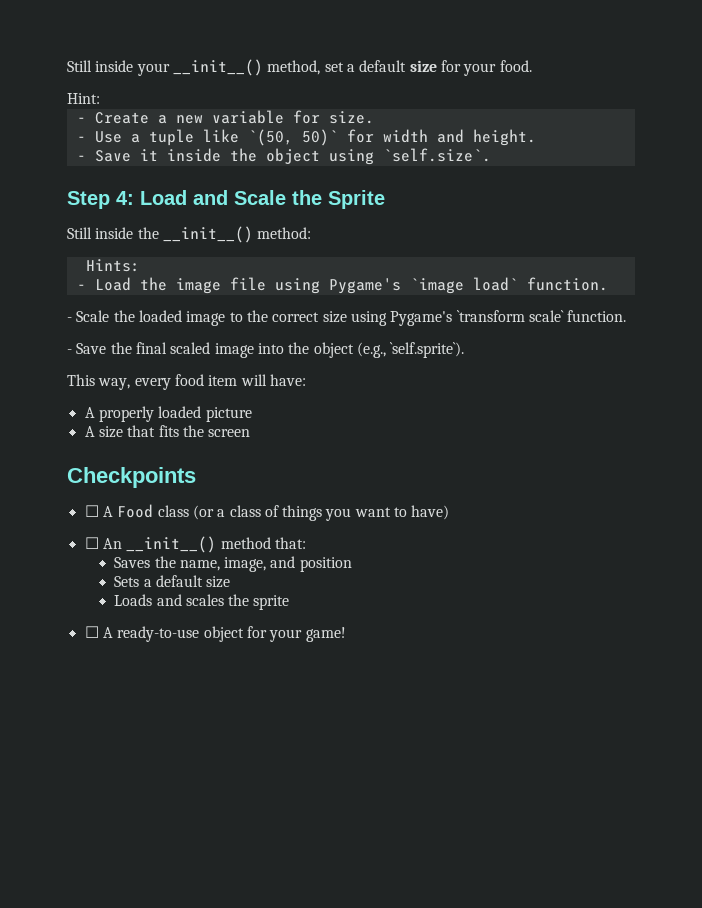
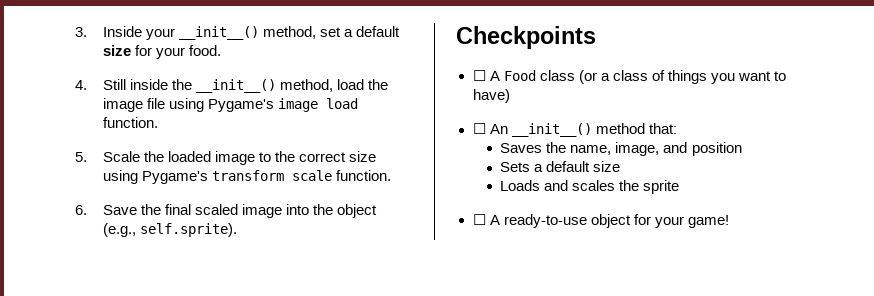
- Still inside your __init__() method, set a default size for your food.
+ 3. Inside your __init__() method, set a default size for your food.
- Hint:
- - Create a new variable for size.
- - Use a tuple like `(50, 50)` for width and height.
- - Save it inside the object using `self.size`.
- Step 4: Load and Scale the Sprite
- Still inside the __init__() method:
- Hints:
- - Load the image file using Pygame's `image load` function.
- - Scale the loaded image to the correct size using Pygame's `transform scale` function.
- - Save the final scaled image into the object (e.g., `self.sprite`).
- This way, every food item will have:
- A properly loaded picture
- A size that fits the screen
+ 4. Still inside the __init__() method, load the image file using Pygame's image load function.
+ 5. Scale the loaded image to the correct size using Pygame's transform scale function.
+ 6. Save the final scaled image into the object (e.g., self.sprite).

